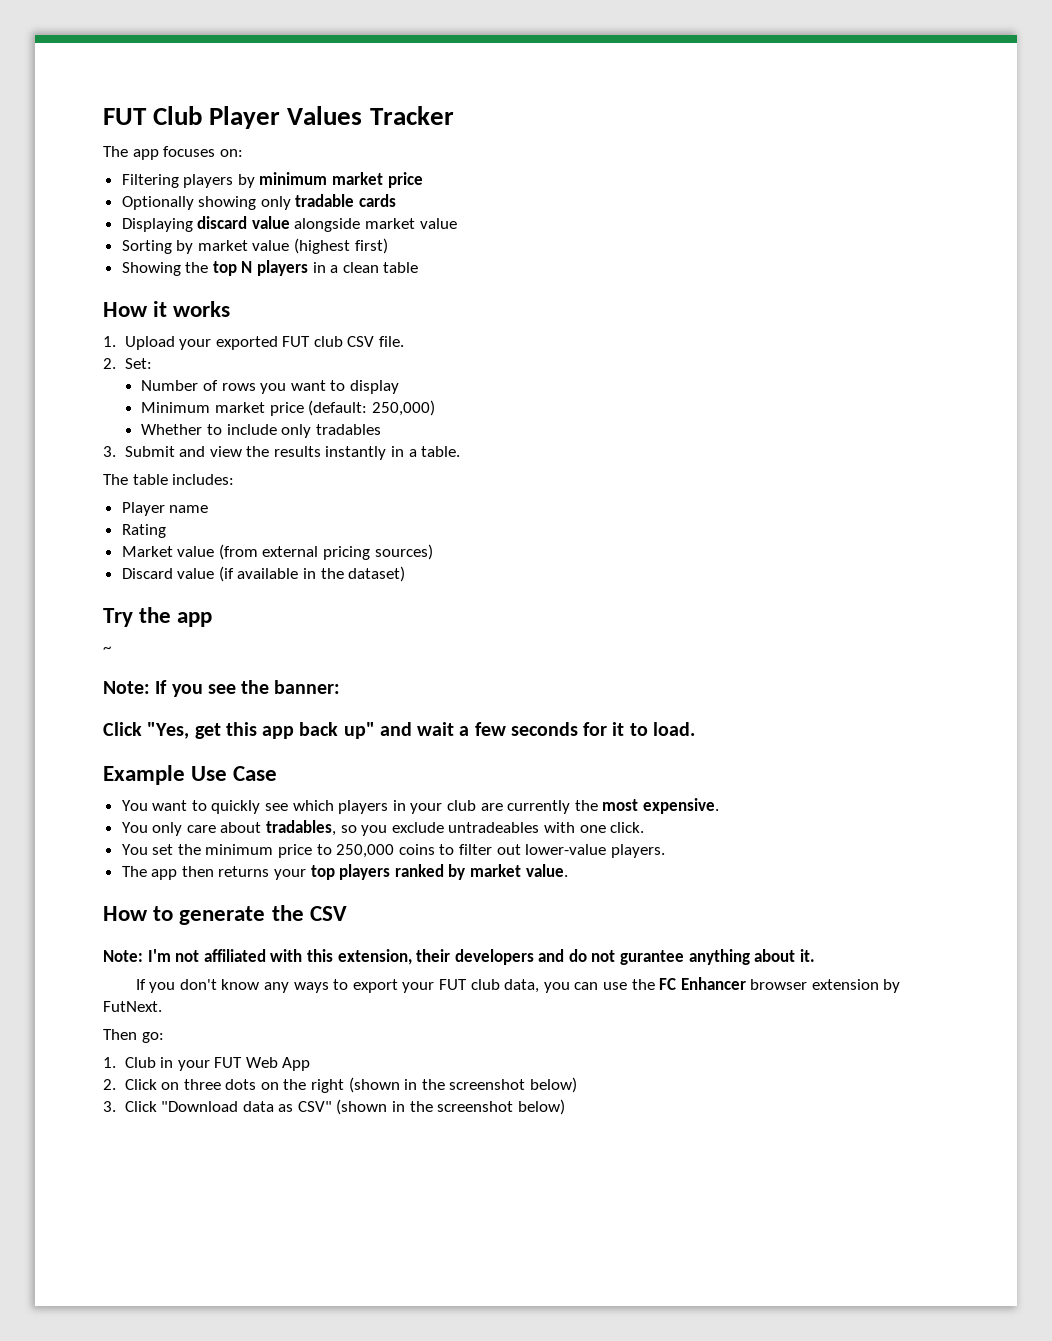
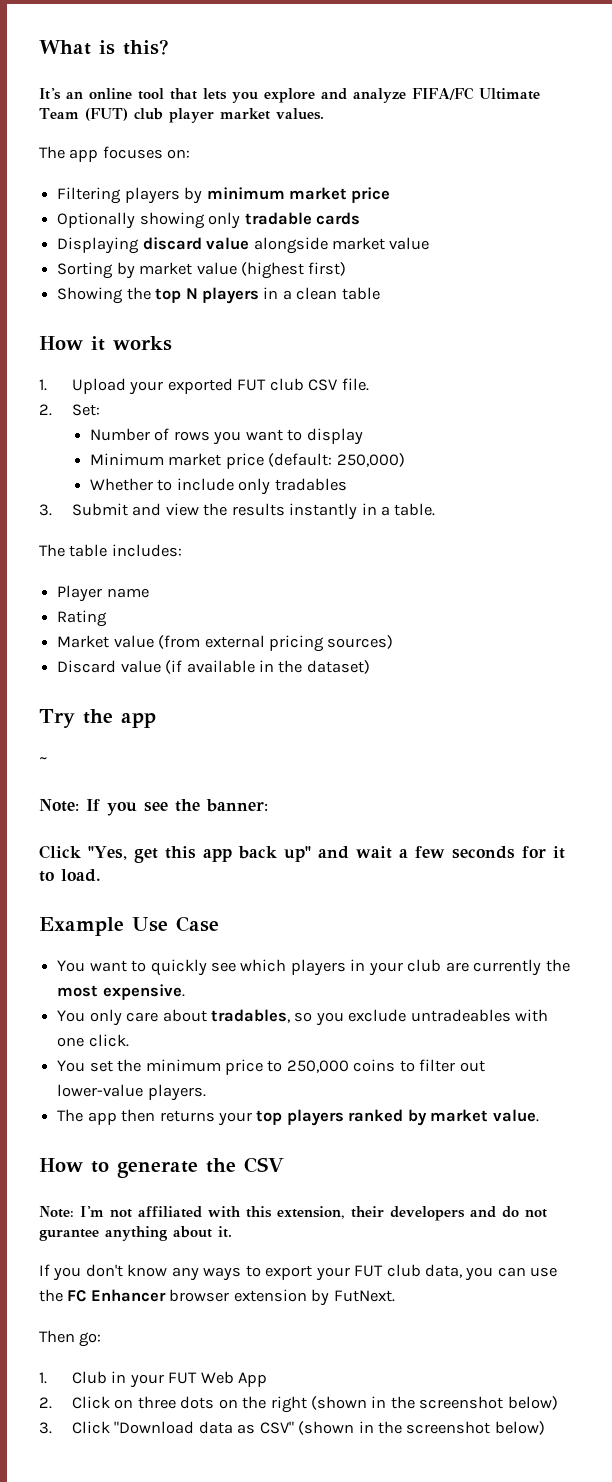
- FUT Club Player Values Tracker
+ What is this?
+ It's an online tool that lets you explore and analyze FIFA/FC Ultimate Team (FUT) club player market values.

